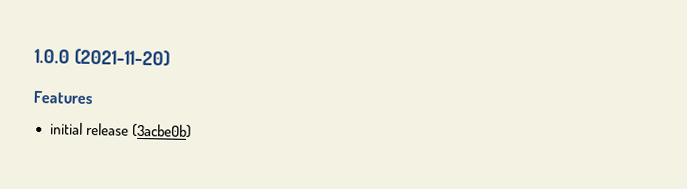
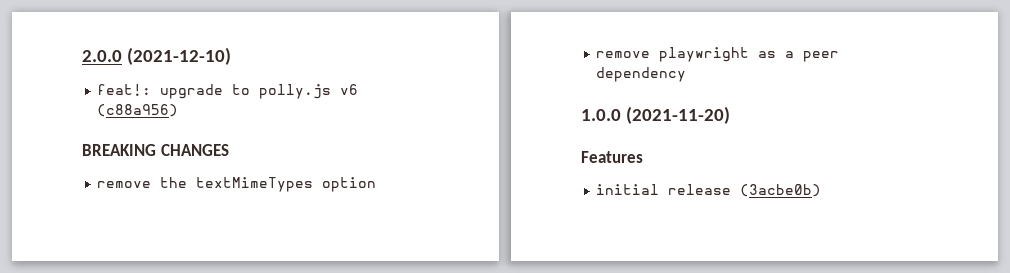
+ 2.0.0 (2021-12-10)
+ feat!: upgrade to polly.js v6 (c88a956)
+ BREAKING CHANGES
+ remove the textMimeTypes option
+ remove playwright as a peer dependency

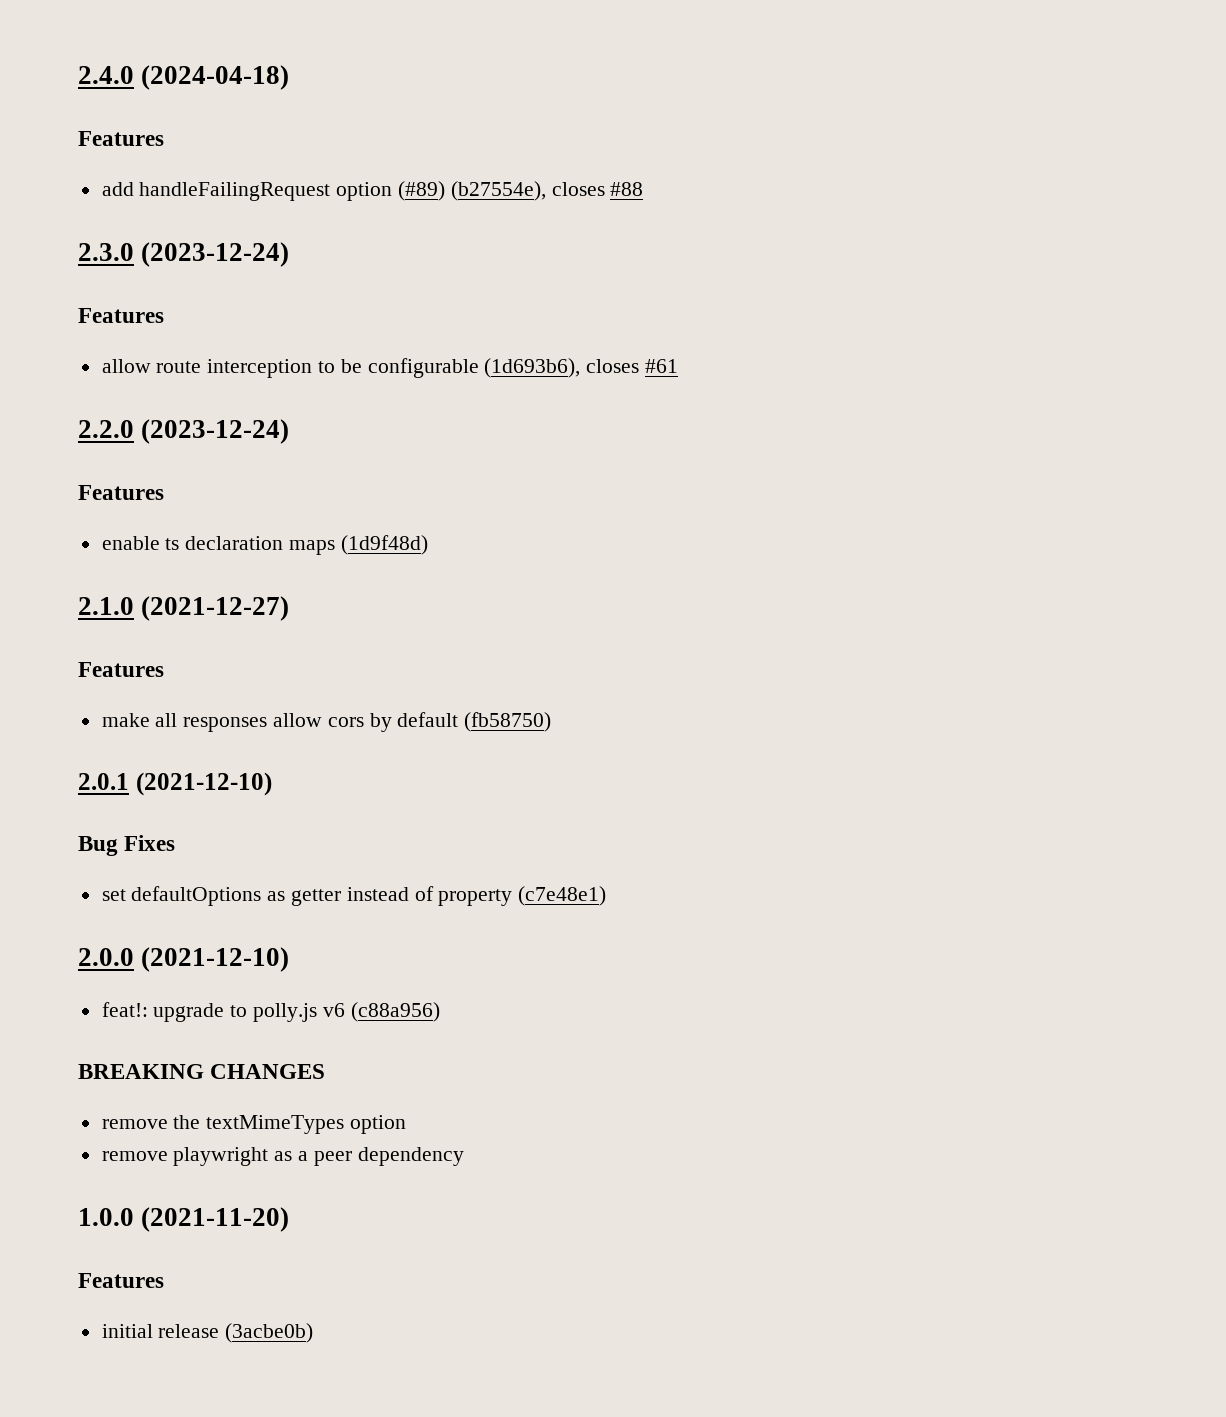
+ 2.4.0 (2024-04-18)
+ Features
+ add handleFailingRequest option (#89) (b27554e), closes #88
+ 2.3.0 (2023-12-24)
+ Features
+ allow route interception to be configurable (1d693b6), closes #61
+ 2.2.0 (2023-12-24)
+ Features
+ enable ts declaration maps (1d9f48d)
+ 2.1.0 (2021-12-27)
+ Features
+ make all responses allow cors by default (fb58750)
+ 2.0.1 (2021-12-10)
+ Bug Fixes
+ set defaultOptions as getter instead of property (c7e48e1)

